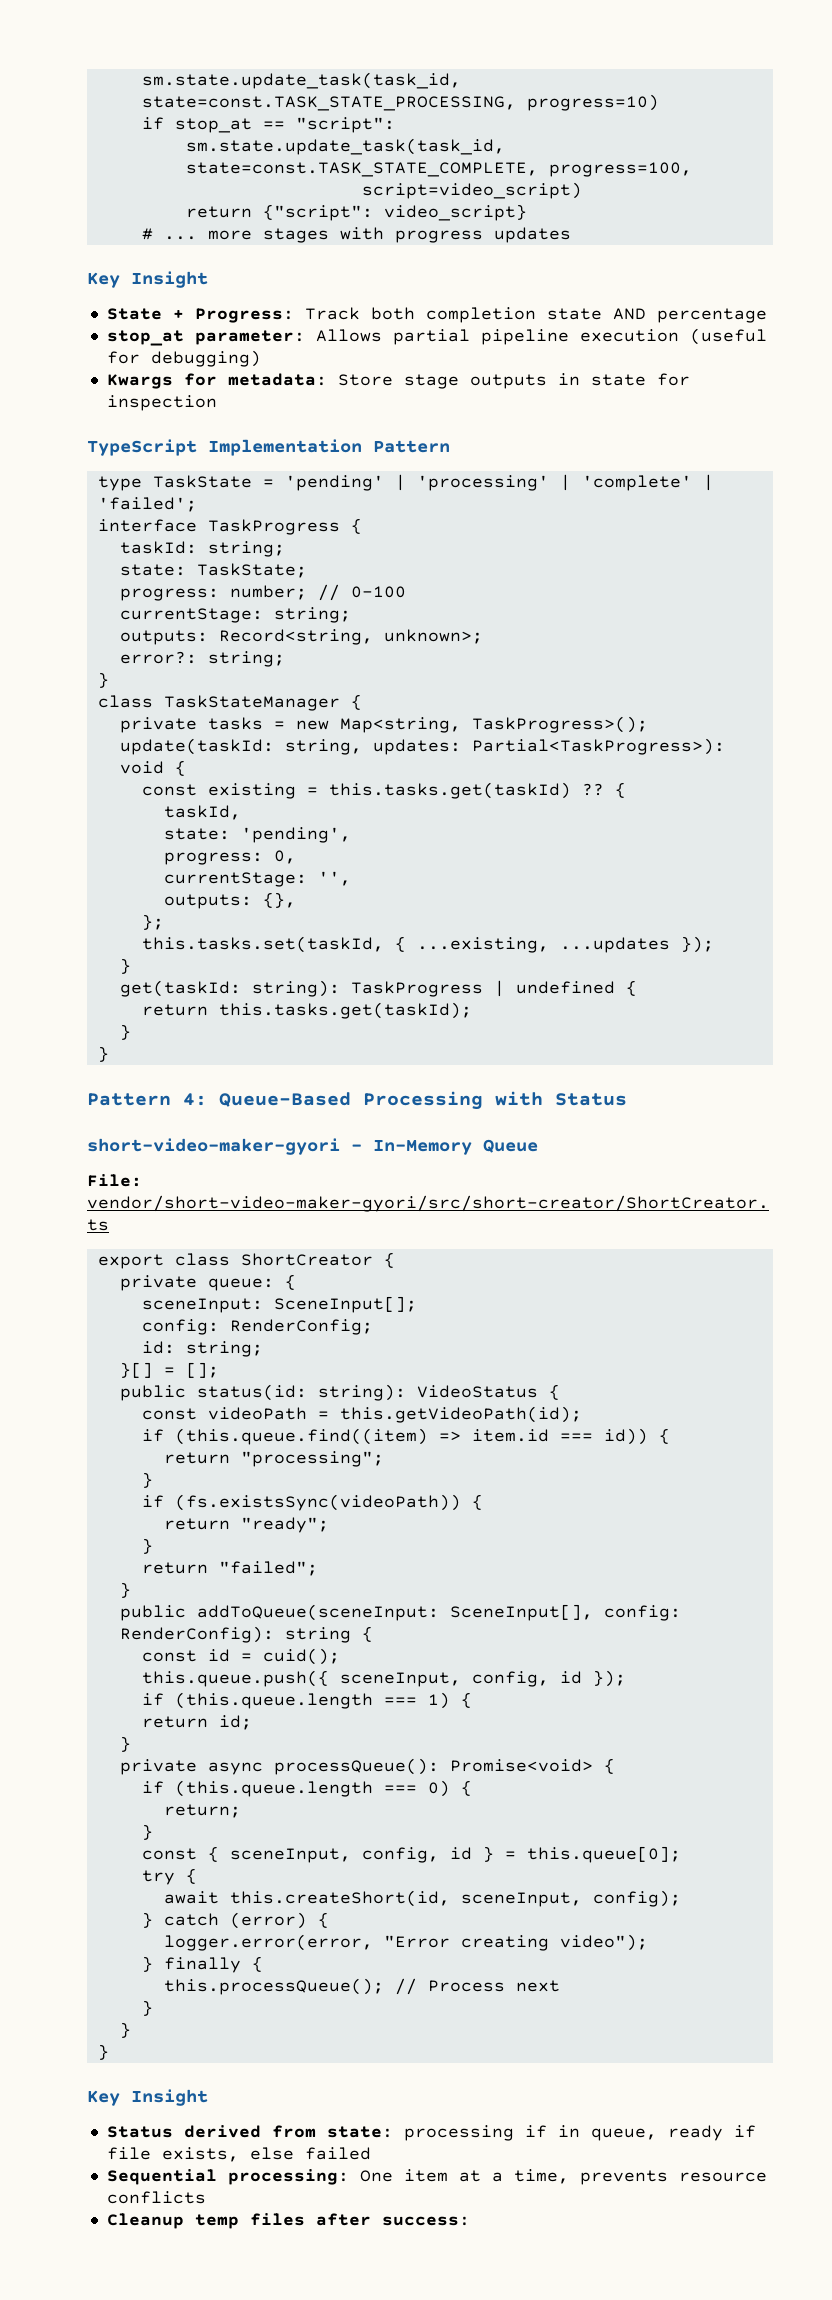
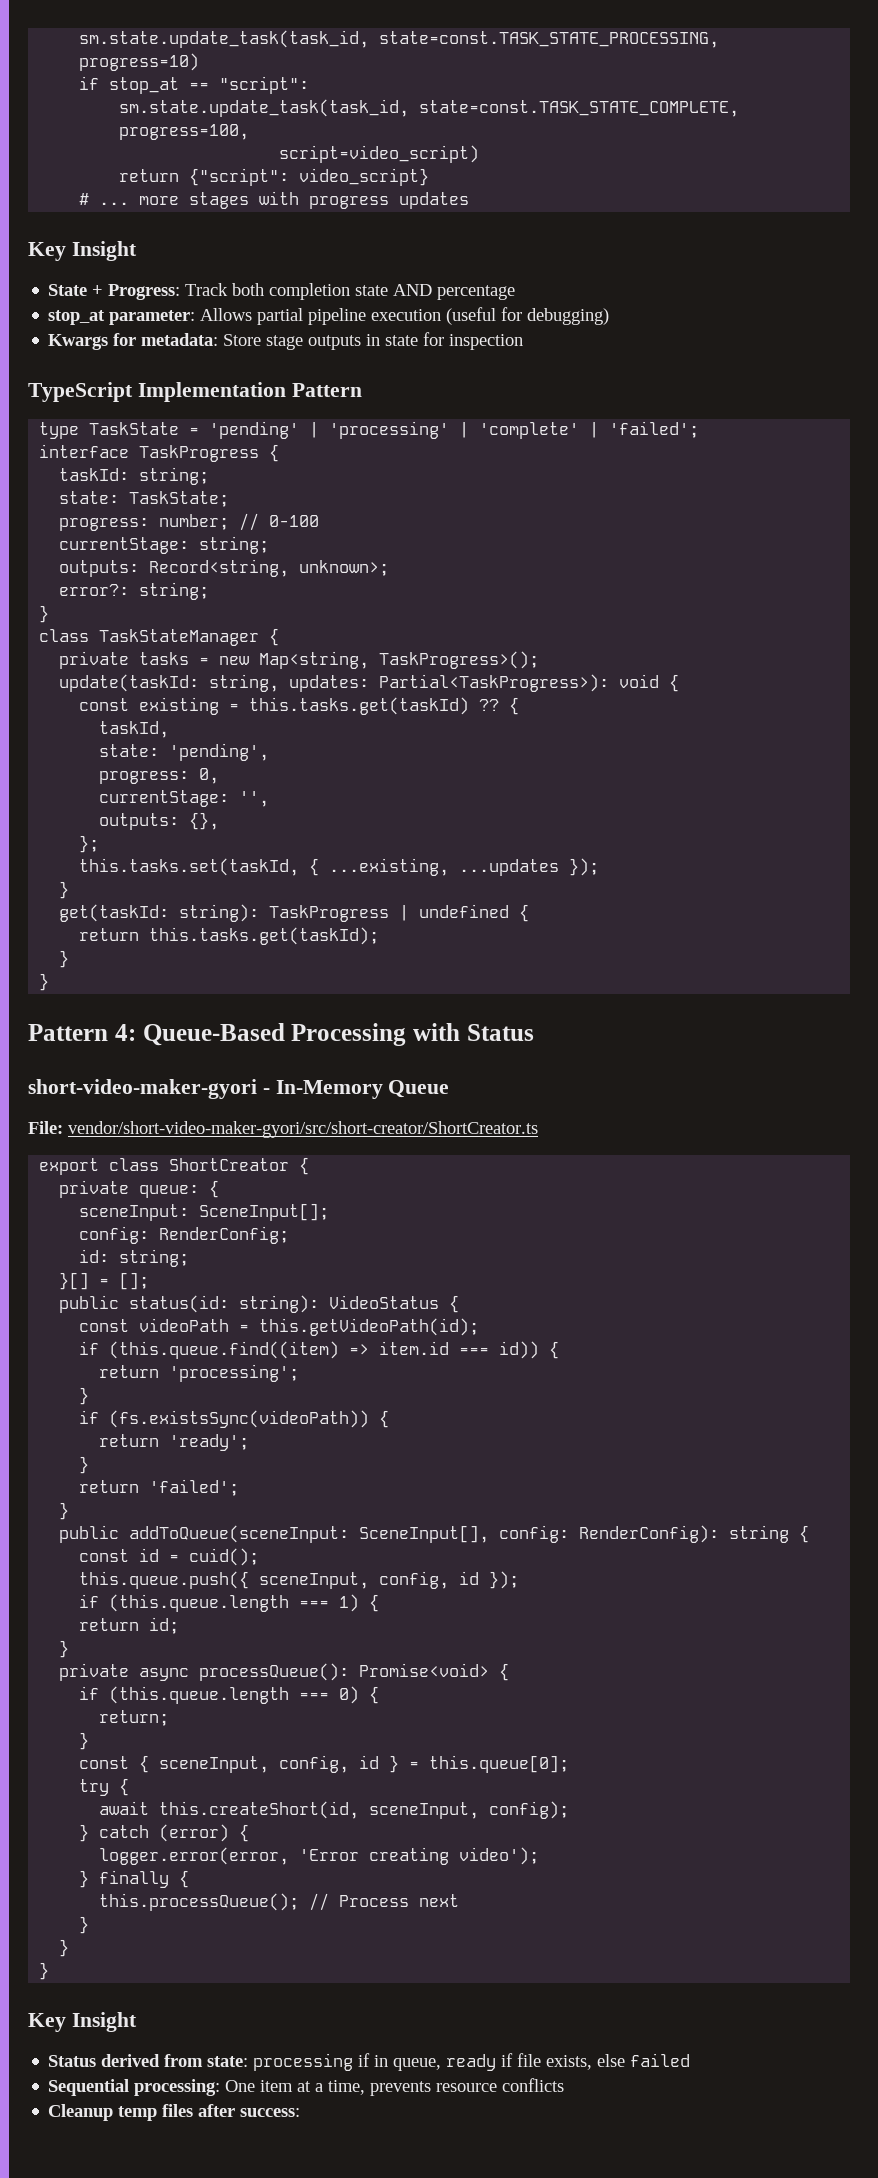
- return "processing";
+ return 'processing';
- return "ready";
+ return 'ready';
- return "failed";
+ return 'failed';
- logger.error(error, "Error creating video");
+ logger.error(error, 'Error creating video');

